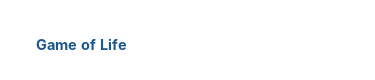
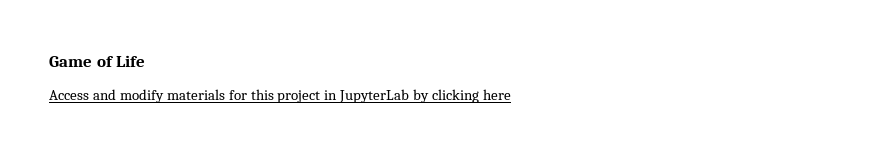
+ Access and modify materials for this project in JupyterLab by clicking here

